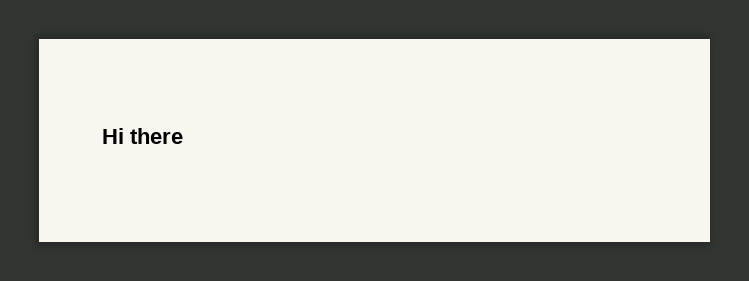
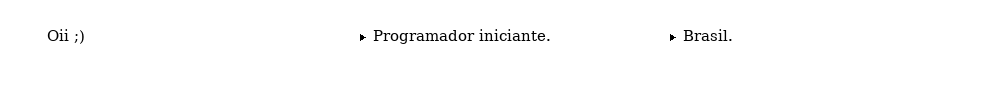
- Hi there
+ Oii ;)
+ Programador iniciante.
+ Brasil.

